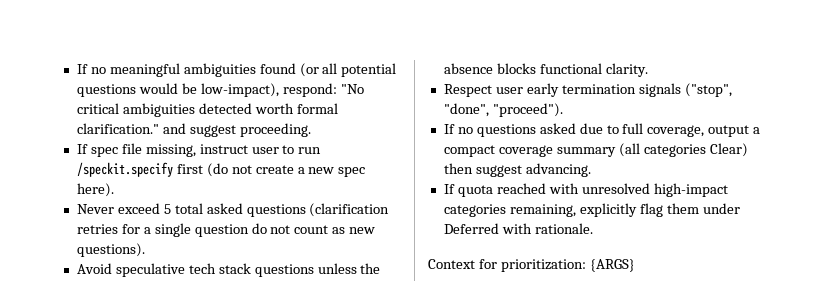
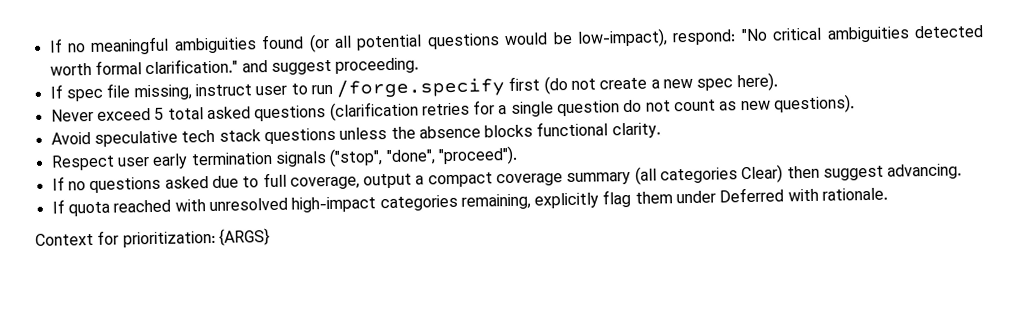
- If spec file missing, instruct user to run /speckit.specify first (do not create a new spec here).
+ If spec file missing, instruct user to run /forge.specify first (do not create a new spec here).

